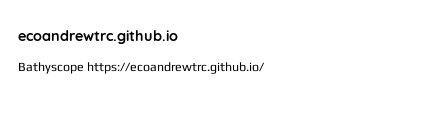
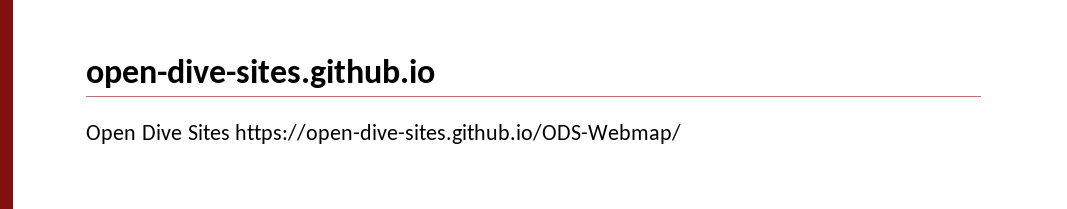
- ecoandrewtrc.github.io
- Bathyscope https://ecoandrewtrc.github.io/
+ open-dive-sites.github.io
+ Open Dive Sites https://open-dive-sites.github.io/ODS-Webmap/

